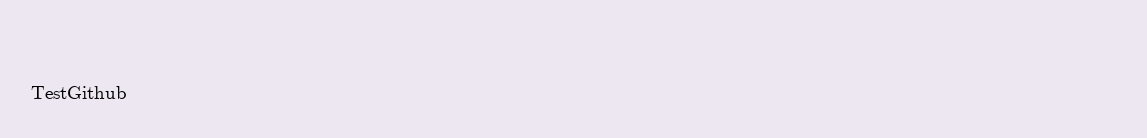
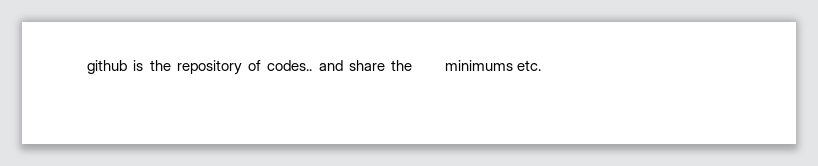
- TestGithub
+ github is the repository of codes.. and share the minimums etc.

